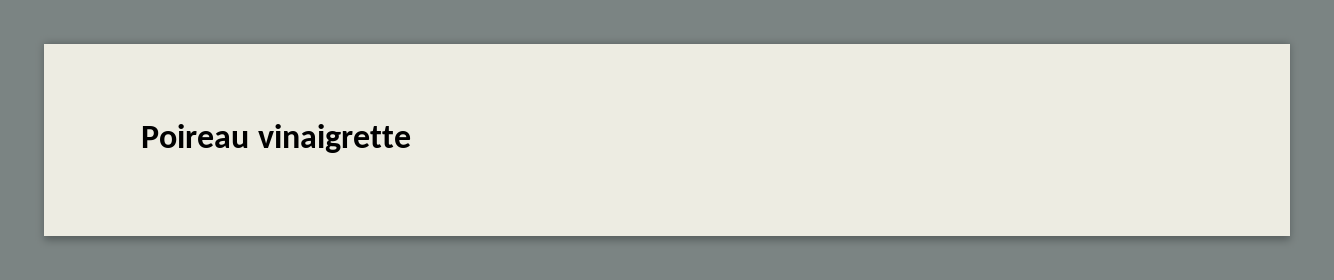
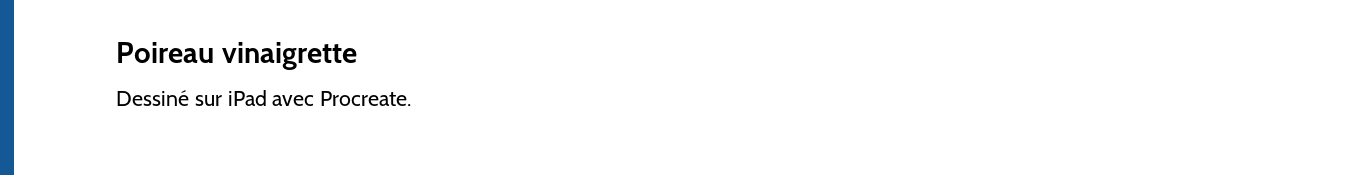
+ Dessiné sur iPad avec Procreate.

